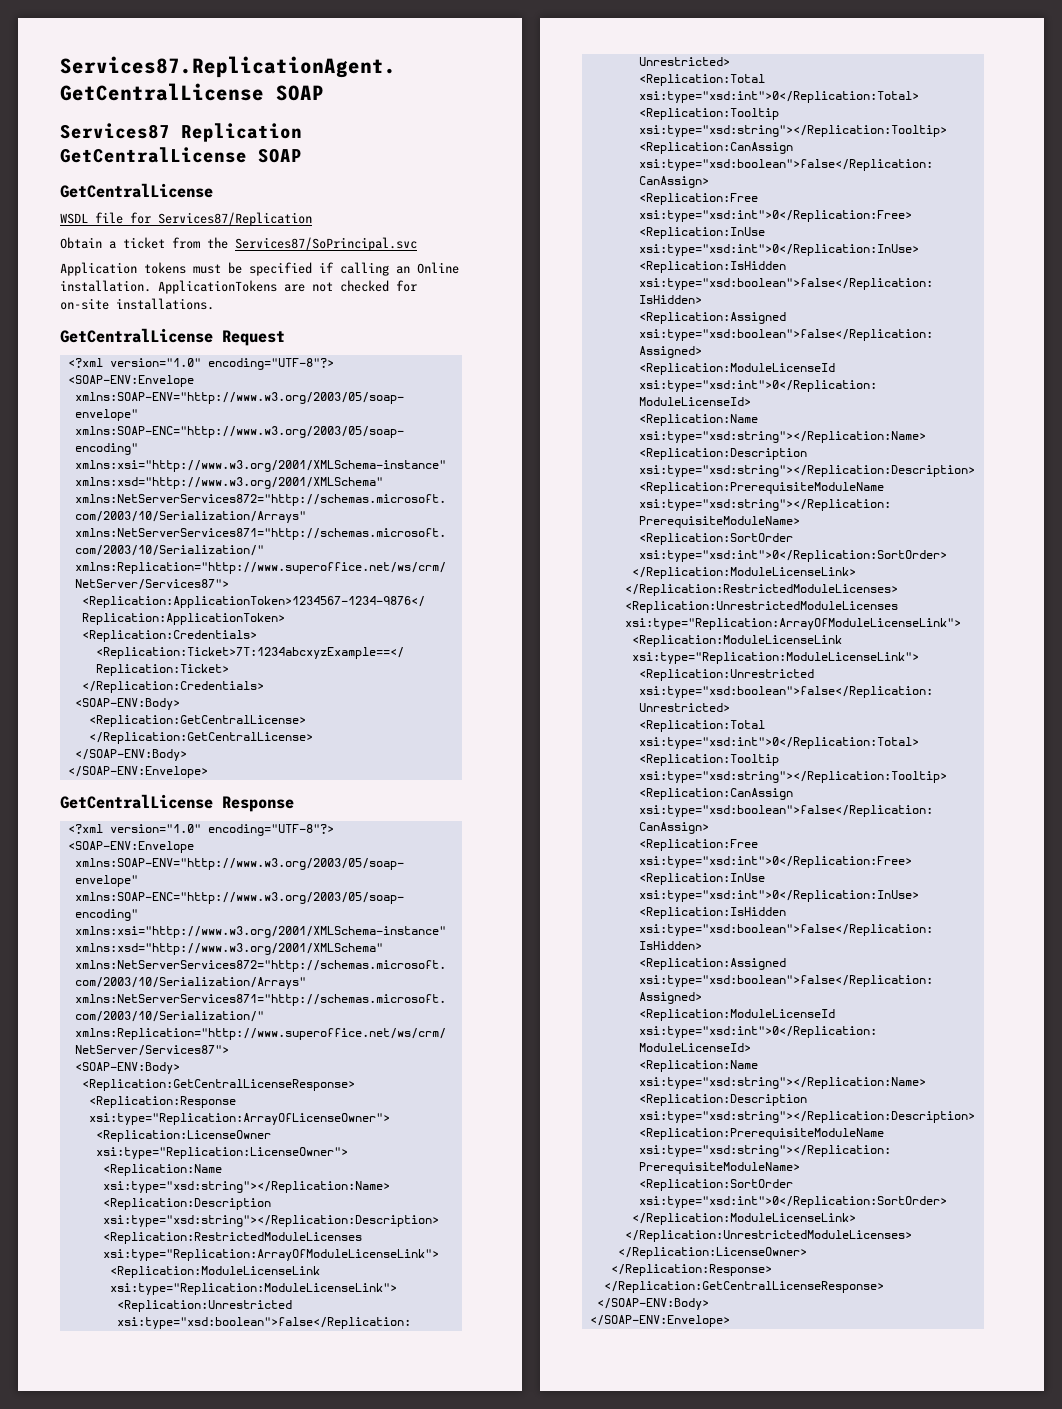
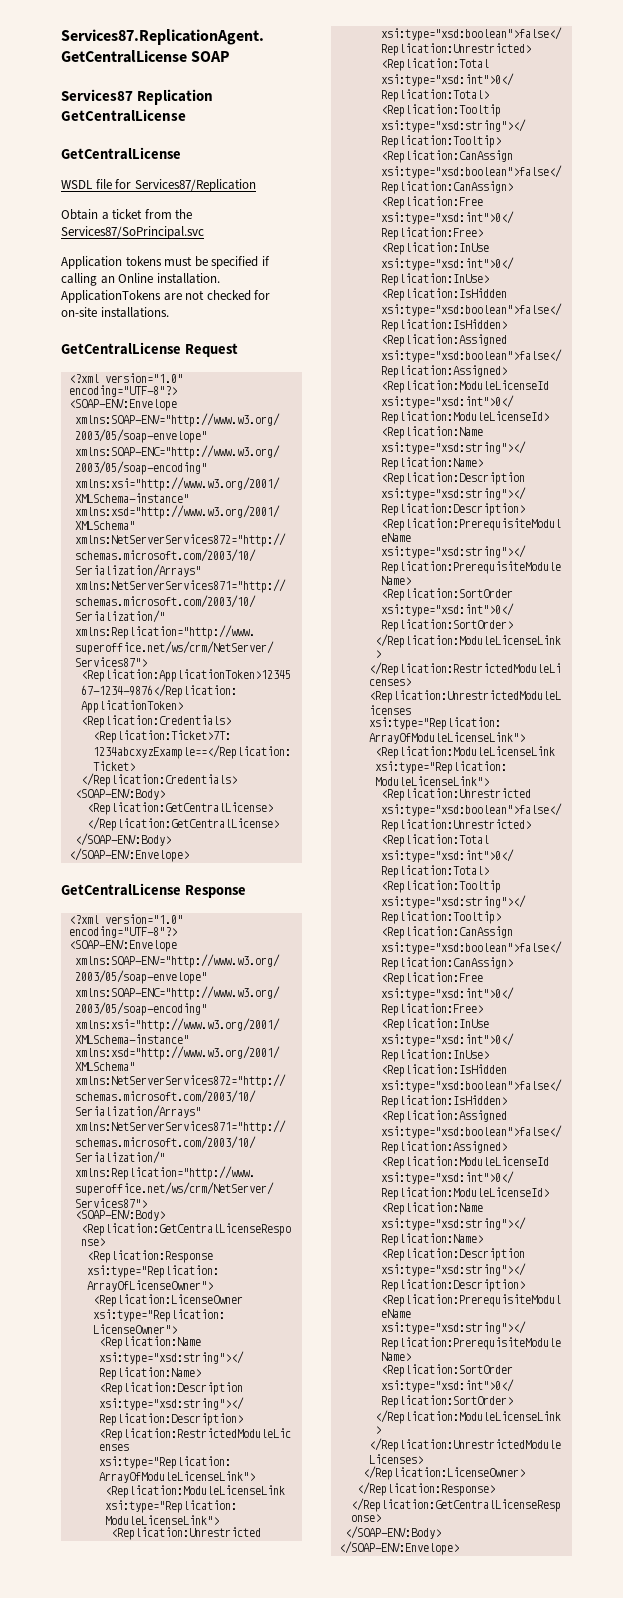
- Services87 Replication GetCentralLicense SOAP
+ Services87 Replication GetCentralLicense

